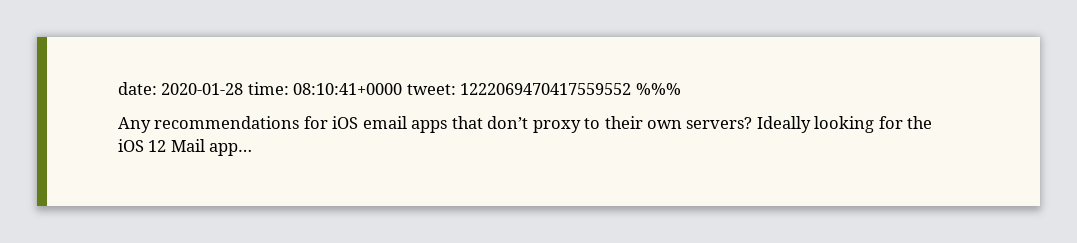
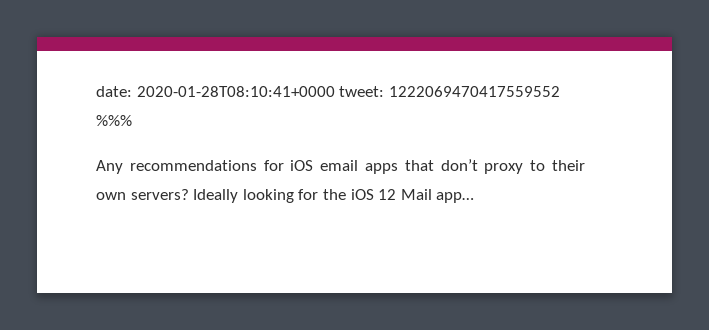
- date: 2020-01-28 time: 08:10:41+0000 tweet: 1222069470417559552 %%%
+ date: 2020-01-28T08:10:41+0000 tweet: 1222069470417559552 %%%

